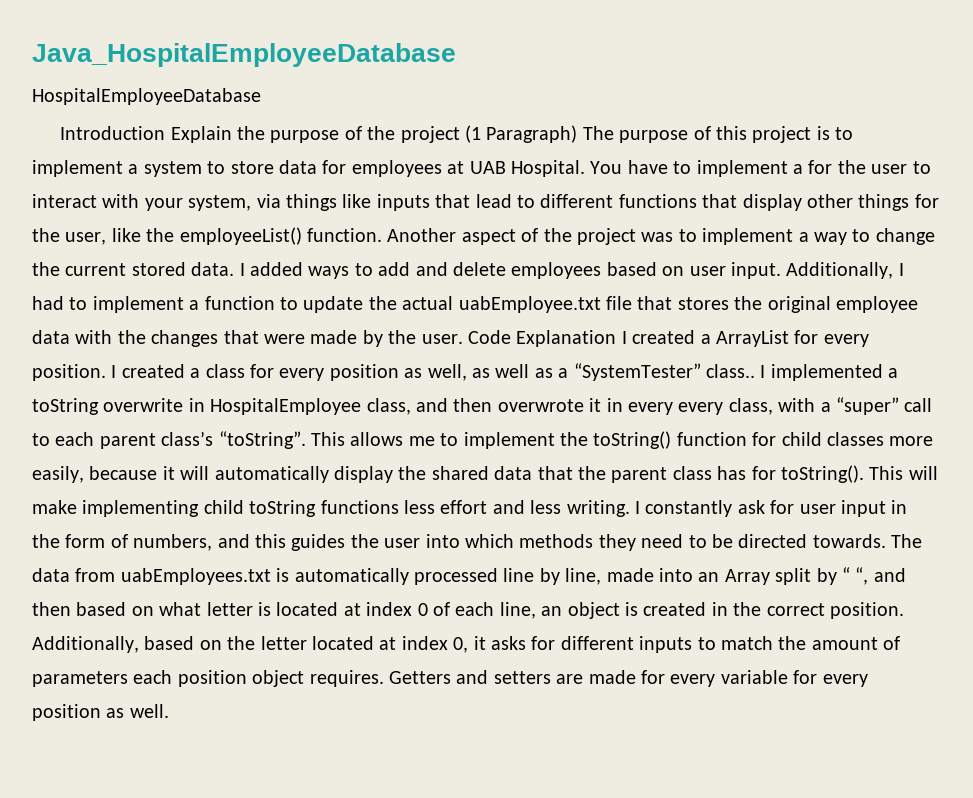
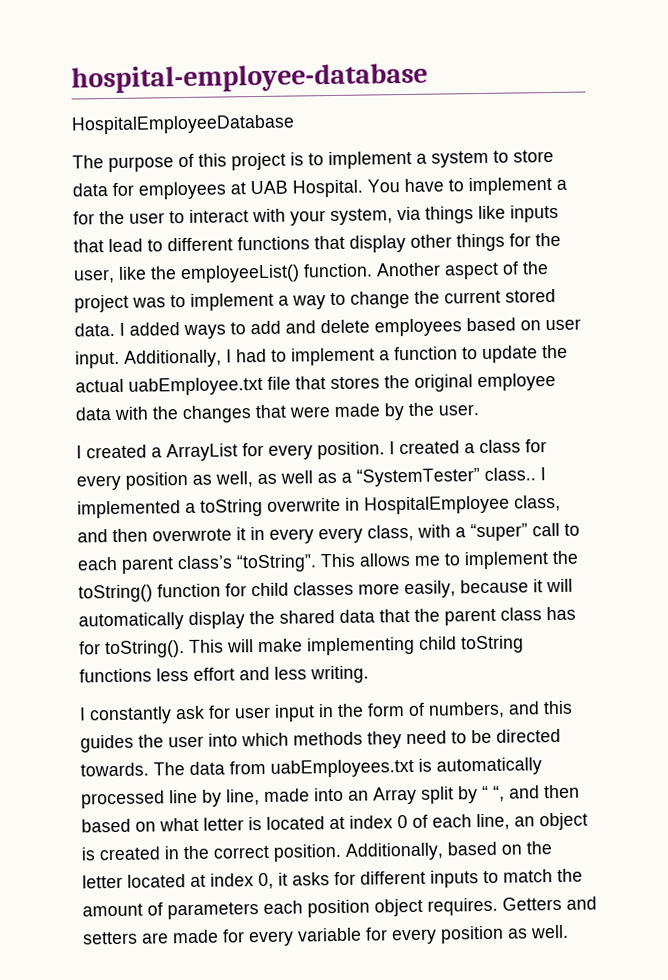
- Java_HospitalEmployeeDatabase
+ hospital-employee-database
- Introduction Explain the purpose of the project (1 Paragraph) The purpose of this project is to implement a system to store data for employees at UAB Hospital.
+ The purpose of this project is to implement a system to store data for employees at UAB Hospital.
- Additionally, I had to implement a function to update the actual uabEmployee.txt file that stores the original employee data with the changes that were made by the user. Code Explanation I created a ArrayList for every position.
+ Additionally, I had to implement a function to update the actual uabEmployee.txt file that stores the original employee data with the changes that were made by the user.
+ I created a ArrayList for every position.
- This will make implementing child toString functions less effort and less writing. I constantly ask for user input in the form of numbers, and this guides the user into which methods they need to be directed towards.
+ This will make implementing child toString functions less effort and less writing.
+ I constantly ask for user input in the form of numbers, and this guides the user into which methods they need to be directed towards.

